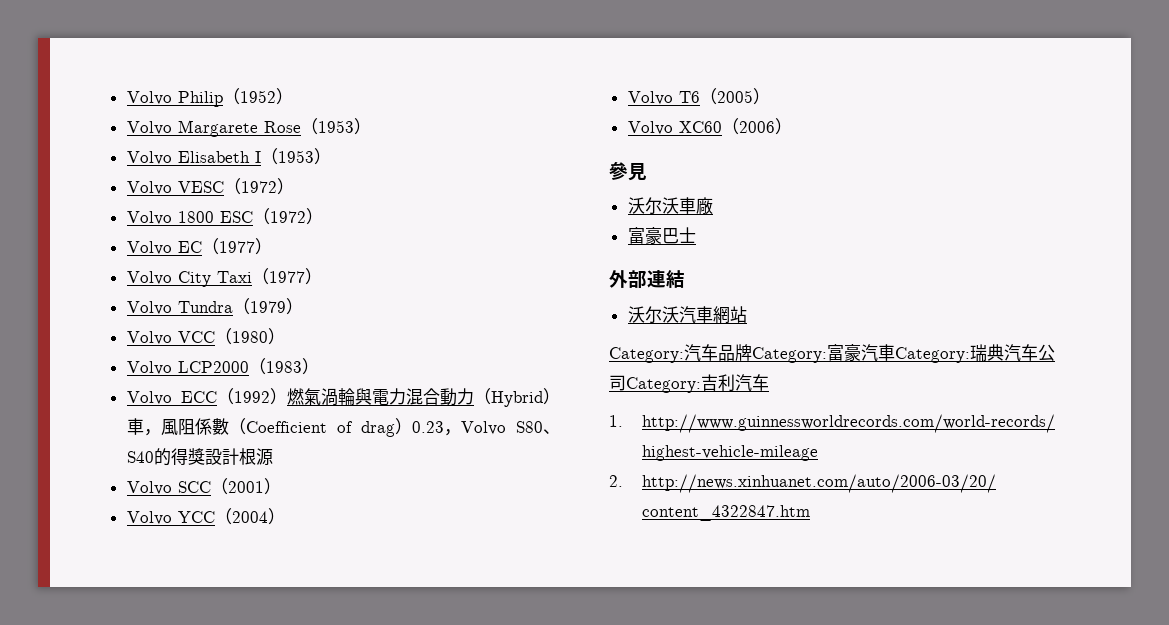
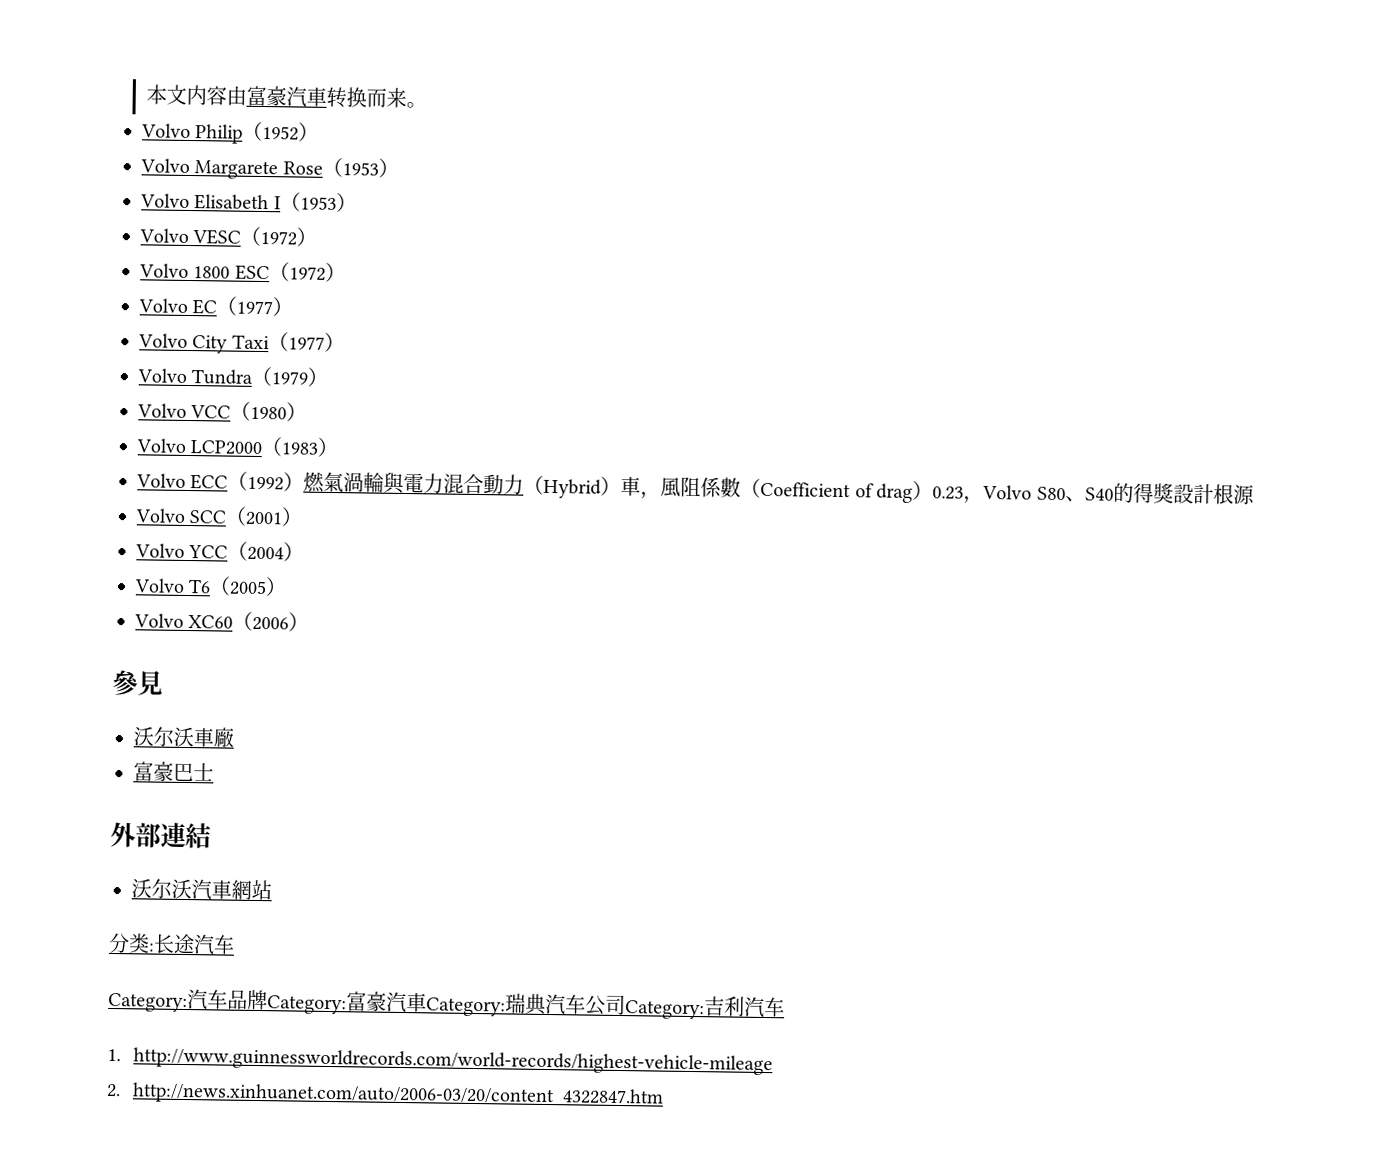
+ 本文内容由富豪汽車转换而来。
+ 分类:长途汽车

